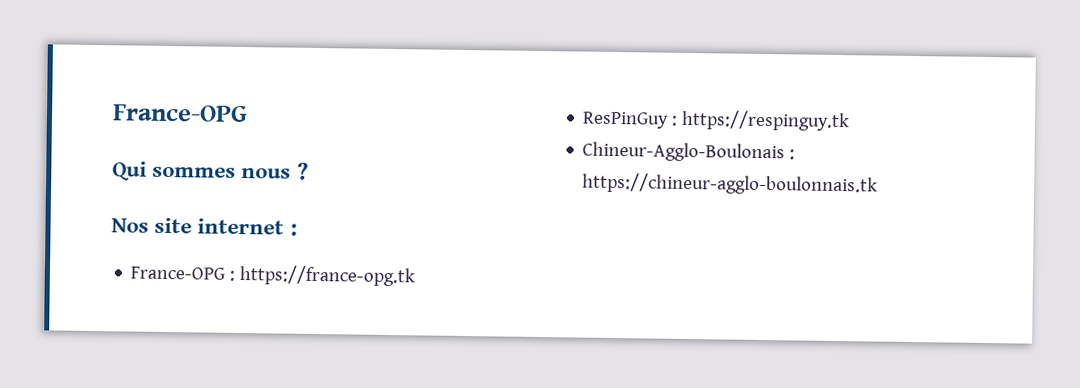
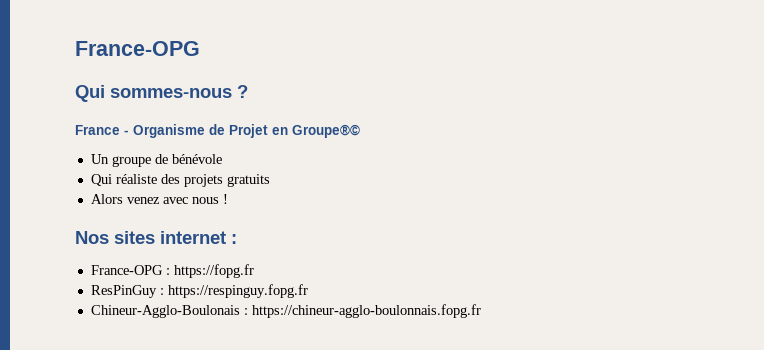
- Qui sommes nous ?
+ Qui sommes-nous ?
+ France - Organisme de Projet en Groupe®©
+ Un groupe de bénévole
+ Qui réaliste des projets gratuits
+ Alors venez avec nous !
- Nos site internet :
+ Nos sites internet :
- France-OPG : https://france-opg.tk
+ France-OPG : https://fopg.fr
- ResPinGuy : https://respinguy.tk
+ ResPinGuy : https://respinguy.fopg.fr
- Chineur-Agglo-Boulonais : https://chineur-agglo-boulonnais.tk
+ Chineur-Agglo-Boulonais : https://chineur-agglo-boulonnais.fopg.fr

